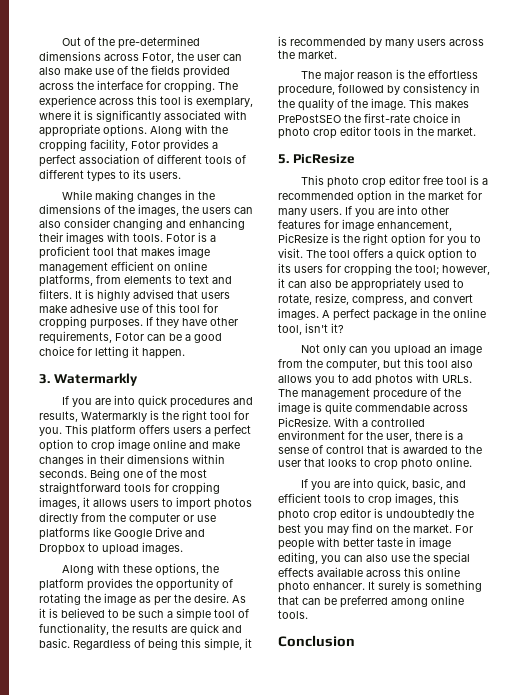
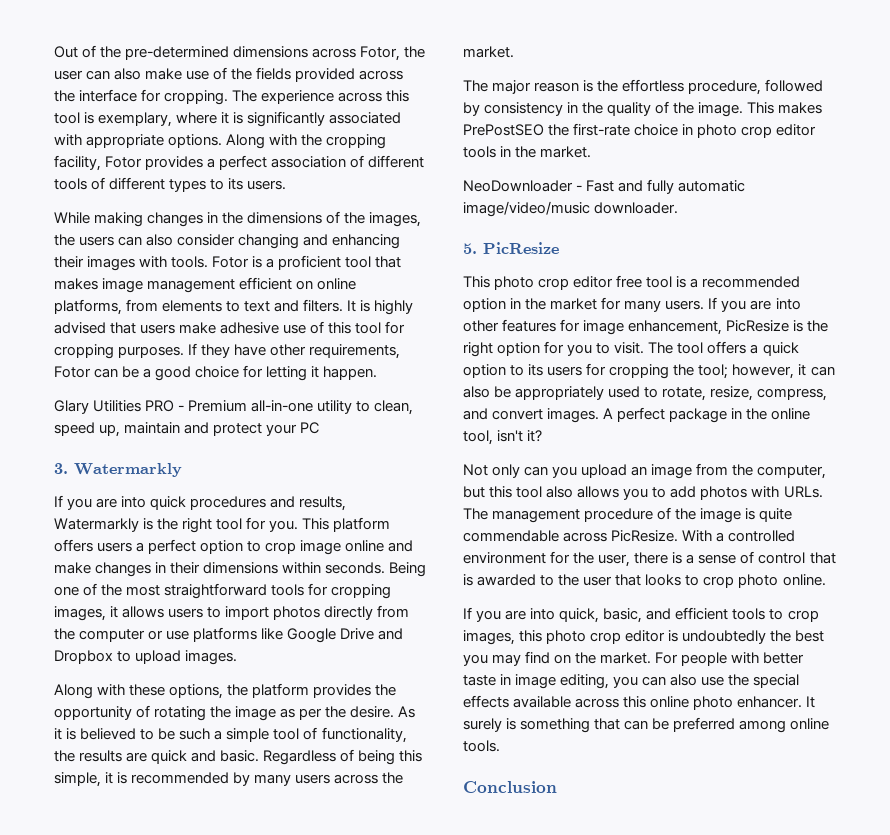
+ Glary Utilities PRO - Premium all-in-one utility to clean, speed up, maintain and protect your PC
+ NeoDownloader - Fast and fully automatic image/video/music downloader.

